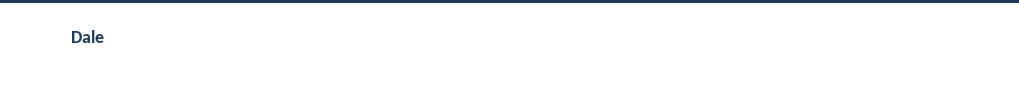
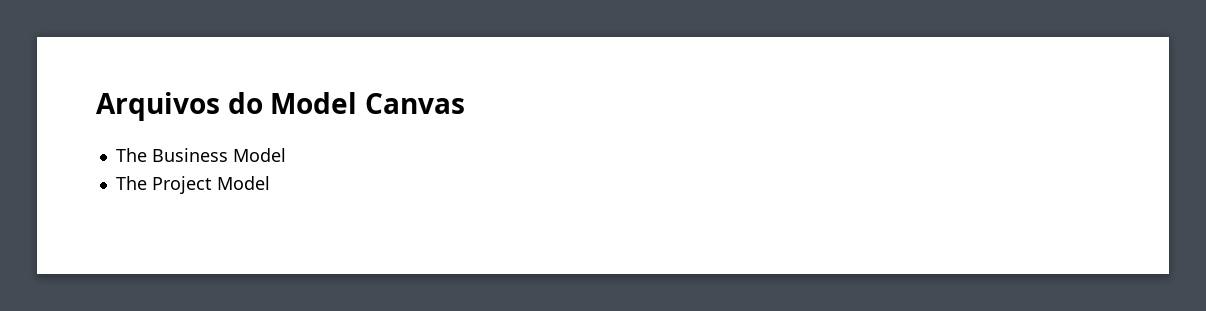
- Dale
+ Arquivos do Model Canvas
+ The Business Model
+ The Project Model

